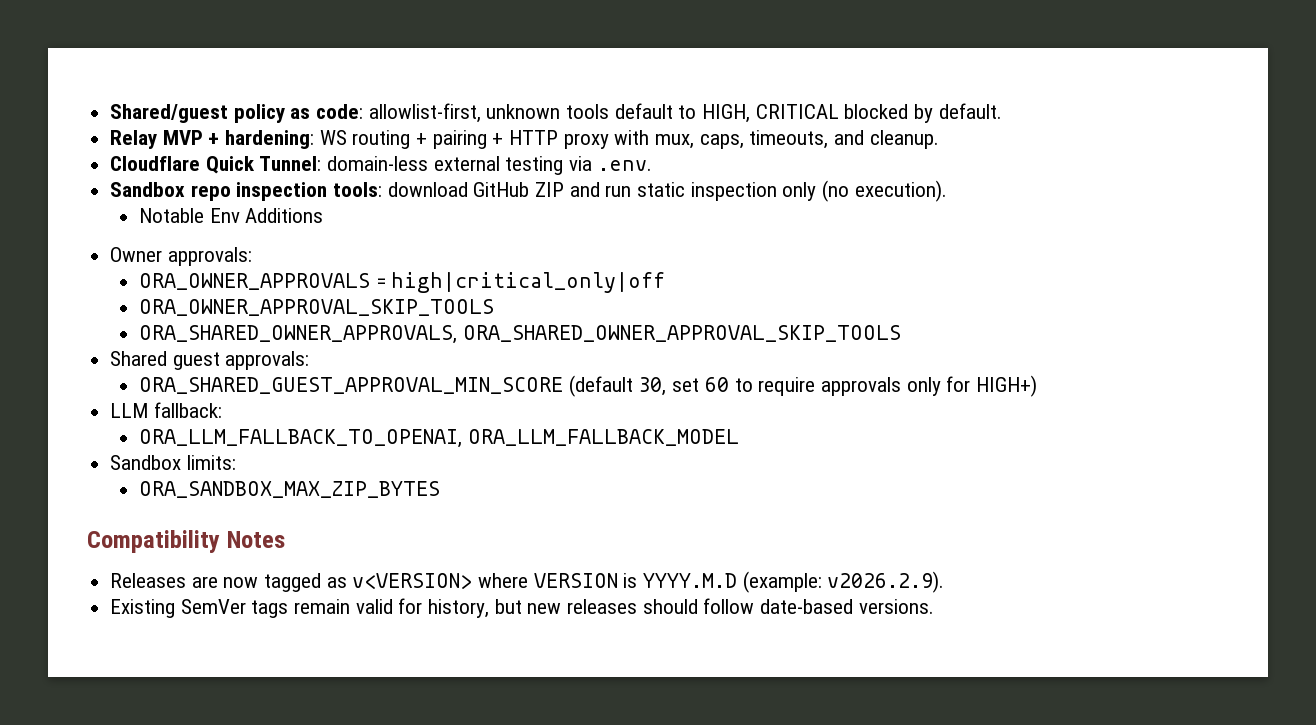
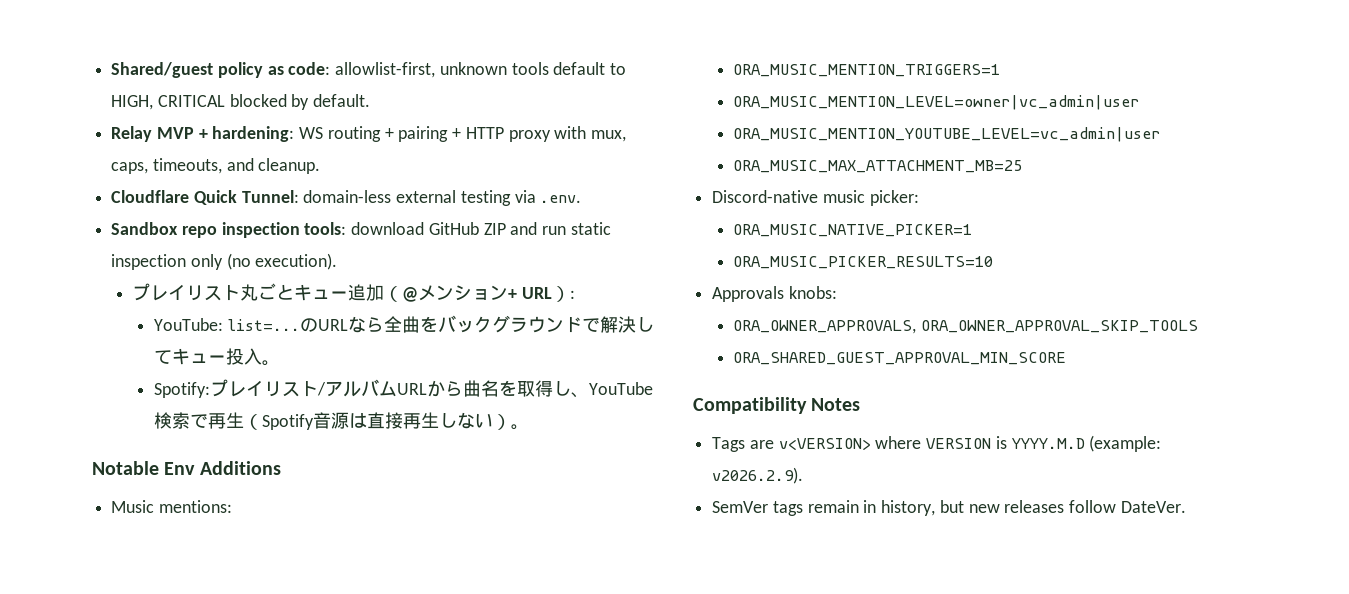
+ プレイリスト丸ごとキュー追加（@メンション+ URL）:
+ YouTube: list=...のURLなら全曲をバックグラウンドで解決してキュー投入。
+ Spotify:プレイリスト/アルバムURLから曲名を取得し、YouTube検索で再生（Spotify音源は直接再生しない）。
  Notable Env Additions
- Owner approvals:
- ORA_OWNER_APPROVALS = high|critical_only|off
- ORA_OWNER_APPROVAL_SKIP_TOOLS
- ORA_SHARED_OWNER_APPROVALS, ORA_SHARED_OWNER_APPROVAL_SKIP_TOOLS
- Shared guest approvals:
- ORA_SHARED_GUEST_APPROVAL_MIN_SCORE (default 30, set 60 to require approvals only for HIGH+)
- LLM fallback:
- ORA_LLM_FALLBACK_TO_OPENAI, ORA_LLM_FALLBACK_MODEL
- Sandbox limits:
- ORA_SANDBOX_MAX_ZIP_BYTES
+ Music mentions:
+ ORA_MUSIC_MENTION_TRIGGERS=1
+ ORA_MUSIC_MENTION_LEVEL=owner|vc_admin|user
+ ORA_MUSIC_MENTION_YOUTUBE_LEVEL=vc_admin|user
+ ORA_MUSIC_MAX_ATTACHMENT_MB=25
+ Discord-native music picker:
+ ORA_MUSIC_NATIVE_PICKER=1
+ ORA_MUSIC_PICKER_RESULTS=10
+ Approvals knobs:
+ ORA_OWNER_APPROVALS, ORA_OWNER_APPROVAL_SKIP_TOOLS
+ ORA_SHARED_GUEST_APPROVAL_MIN_SCORE
  Compatibility Notes
- Releases are now tagged as v<VERSION> where VERSION is YYYY.M.D (example: v2026.2.9).
+ Tags are v<VERSION> where VERSION is YYYY.M.D (example: v2026.2.9).
- Existing SemVer tags remain valid for history, but new releases should follow date-based versions.
+ SemVer tags remain in history, but new releases follow DateVer.

